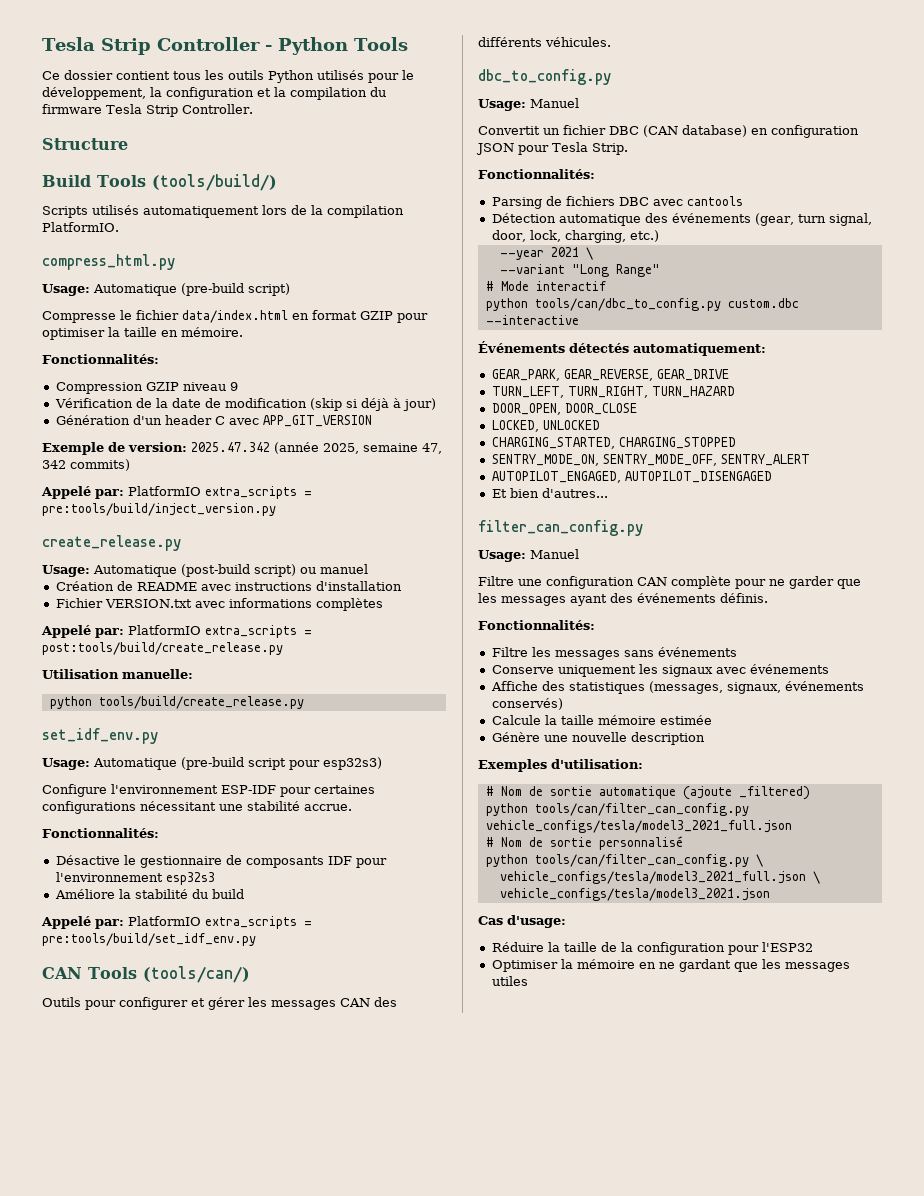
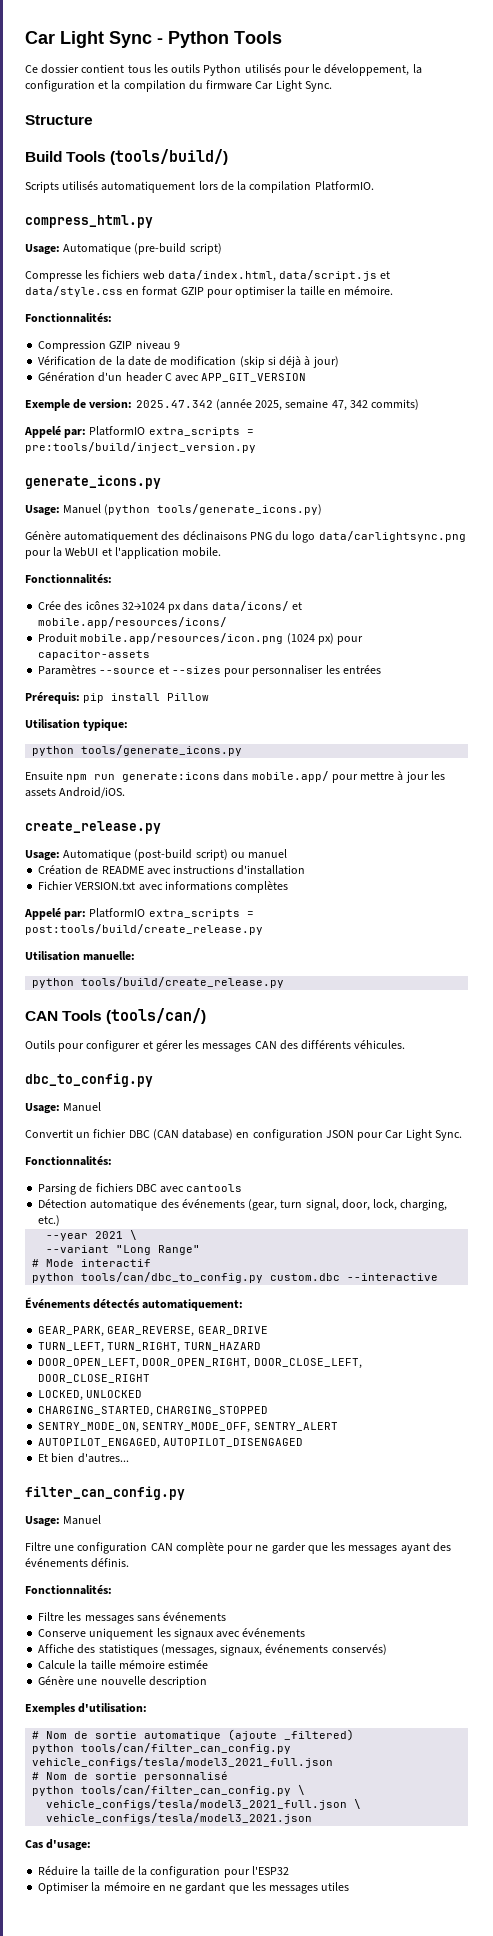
- Tesla Strip Controller - Python Tools
+ Car Light Sync - Python Tools
- Ce dossier contient tous les outils Python utilisés pour le développement, la configuration et la compilation du firmware Tesla Strip Controller.
+ Ce dossier contient tous les outils Python utilisés pour le développement, la configuration et la compilation du firmware Car Light Sync.
- Compresse le fichier data/index.html en format GZIP pour optimiser la taille en mémoire.
+ Compresse les fichiers web data/index.html, data/script.js et data/style.css en format GZIP pour optimiser la taille en mémoire.
+ generate_icons.py
+ Usage: Manuel (python tools/generate_icons.py)
+ Génère automatiquement des déclinaisons PNG du logo data/carlightsync.png pour la WebUI et l'application mobile.
+ Fonctionnalités:
+ Crée des icônes 32→1024 px dans data/icons/ et mobile.app/resources/icons/
+ Produit mobile.app/resources/icon.png (1024 px) pour capacitor-assets
+ Paramètres --source et --sizes pour personnaliser les entrées
+ Prérequis: pip install Pillow
+ Utilisation typique:
+ python tools/generate_icons.py
+ Ensuite npm run generate:icons dans mobile.app/ pour mettre à jour les assets Android/iOS.
- set_idf_env.py
- Usage: Automatique (pre-build script pour esp32s3)
- Configure l'environnement ESP-IDF pour certaines configurations nécessitant une stabilité accrue.
- Fonctionnalités:
- Désactive le gestionnaire de composants IDF pour l'environnement esp32s3
- Améliore la stabilité du build
- Appelé par: PlatformIO extra_scripts = pre:tools/build/set_idf_env.py
- Convertit un fichier DBC (CAN database) en configuration JSON pour Tesla Strip.
+ Convertit un fichier DBC (CAN database) en configuration JSON pour Car Light Sync.
- DOOR_OPEN, DOOR_CLOSE
+ DOOR_OPEN_LEFT, DOOR_OPEN_RIGHT, DOOR_CLOSE_LEFT, DOOR_CLOSE_RIGHT

